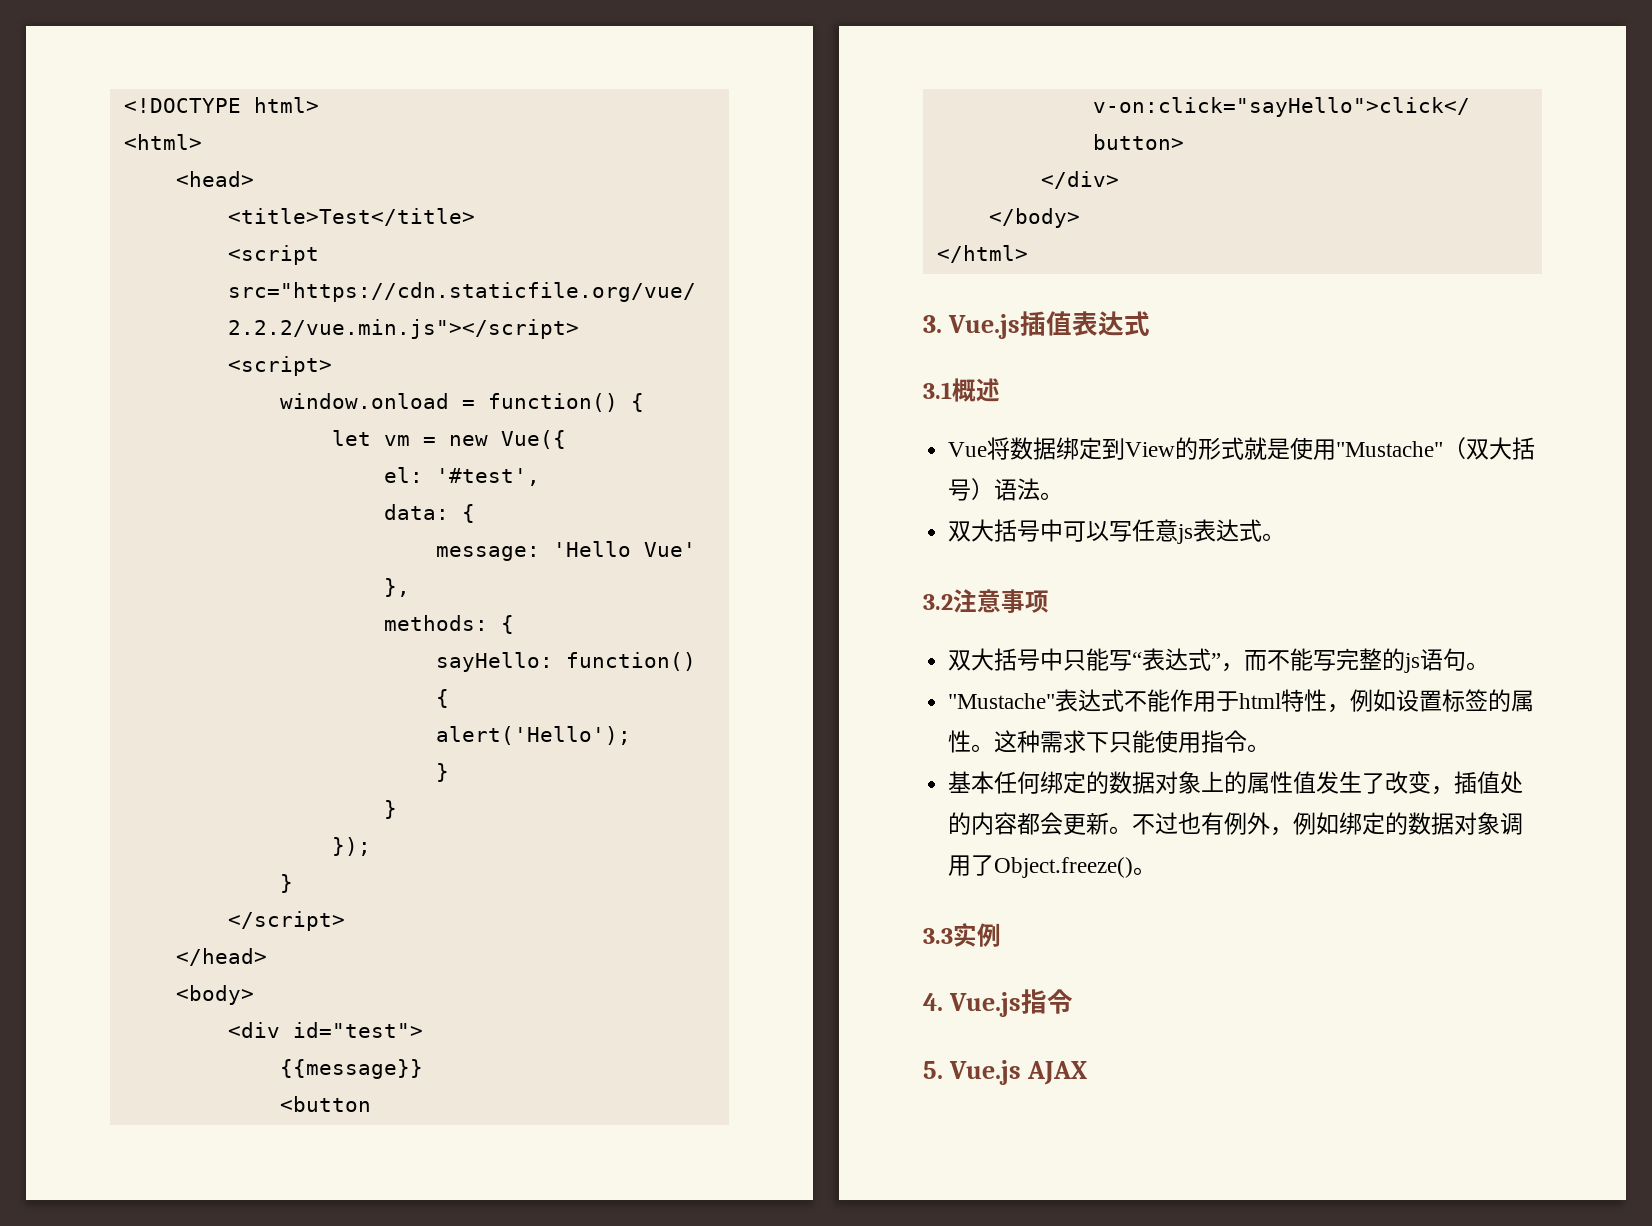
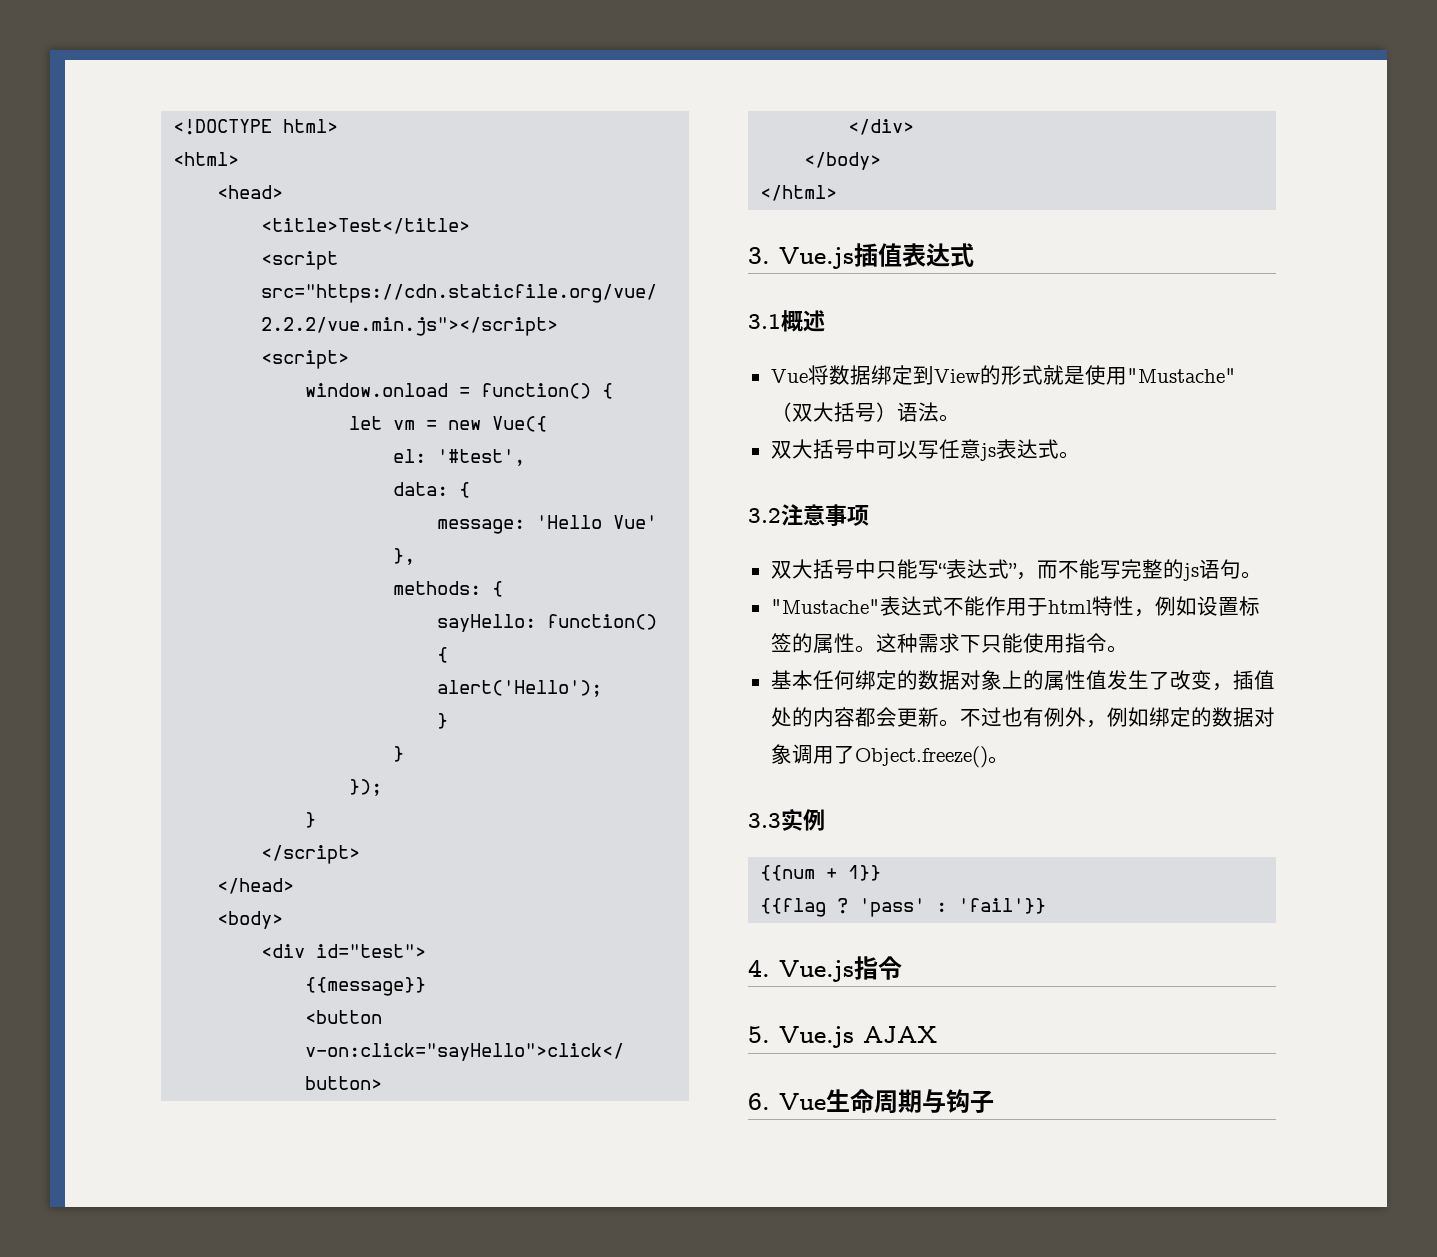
+ {{num + 1}}
+ {{flag ? 'pass' : 'fail'}}
+ 6. Vue生命周期与钩子

